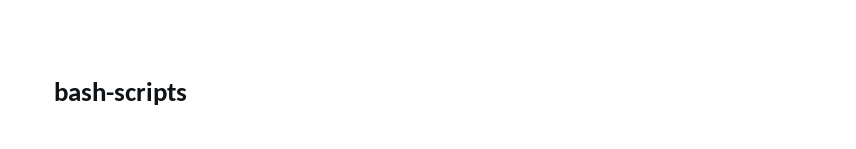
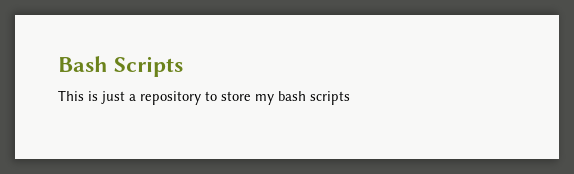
- bash-scripts
+ Bash Scripts
+ This is just a repository to store my bash scripts

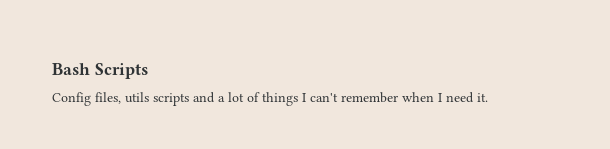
- This is just a repository to store my bash scripts
+ Config files, utils scripts and a lot of things I can't remember when I need it.

